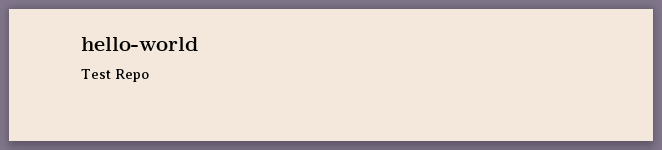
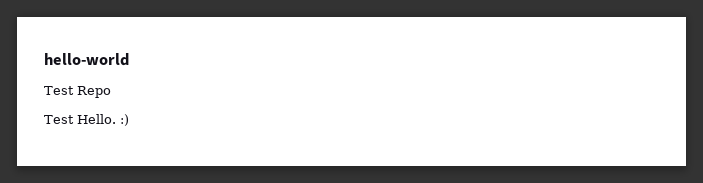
+ Test Hello. :)

